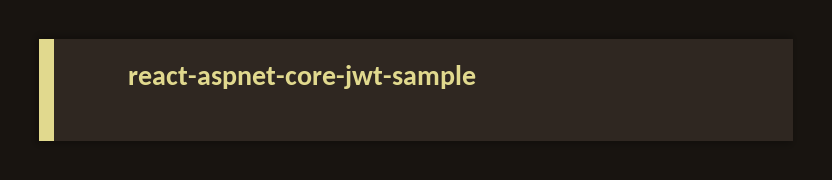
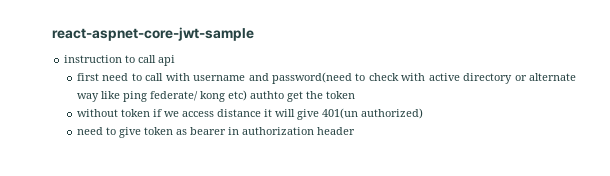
+ instruction to call api
+ first need to call with username and password(need to check with active directory or alternate way like ping federate/ kong etc) authto get the token
+ without token if we access distance it will give 401(un authorized)
+ need to give token as bearer in authorization header

